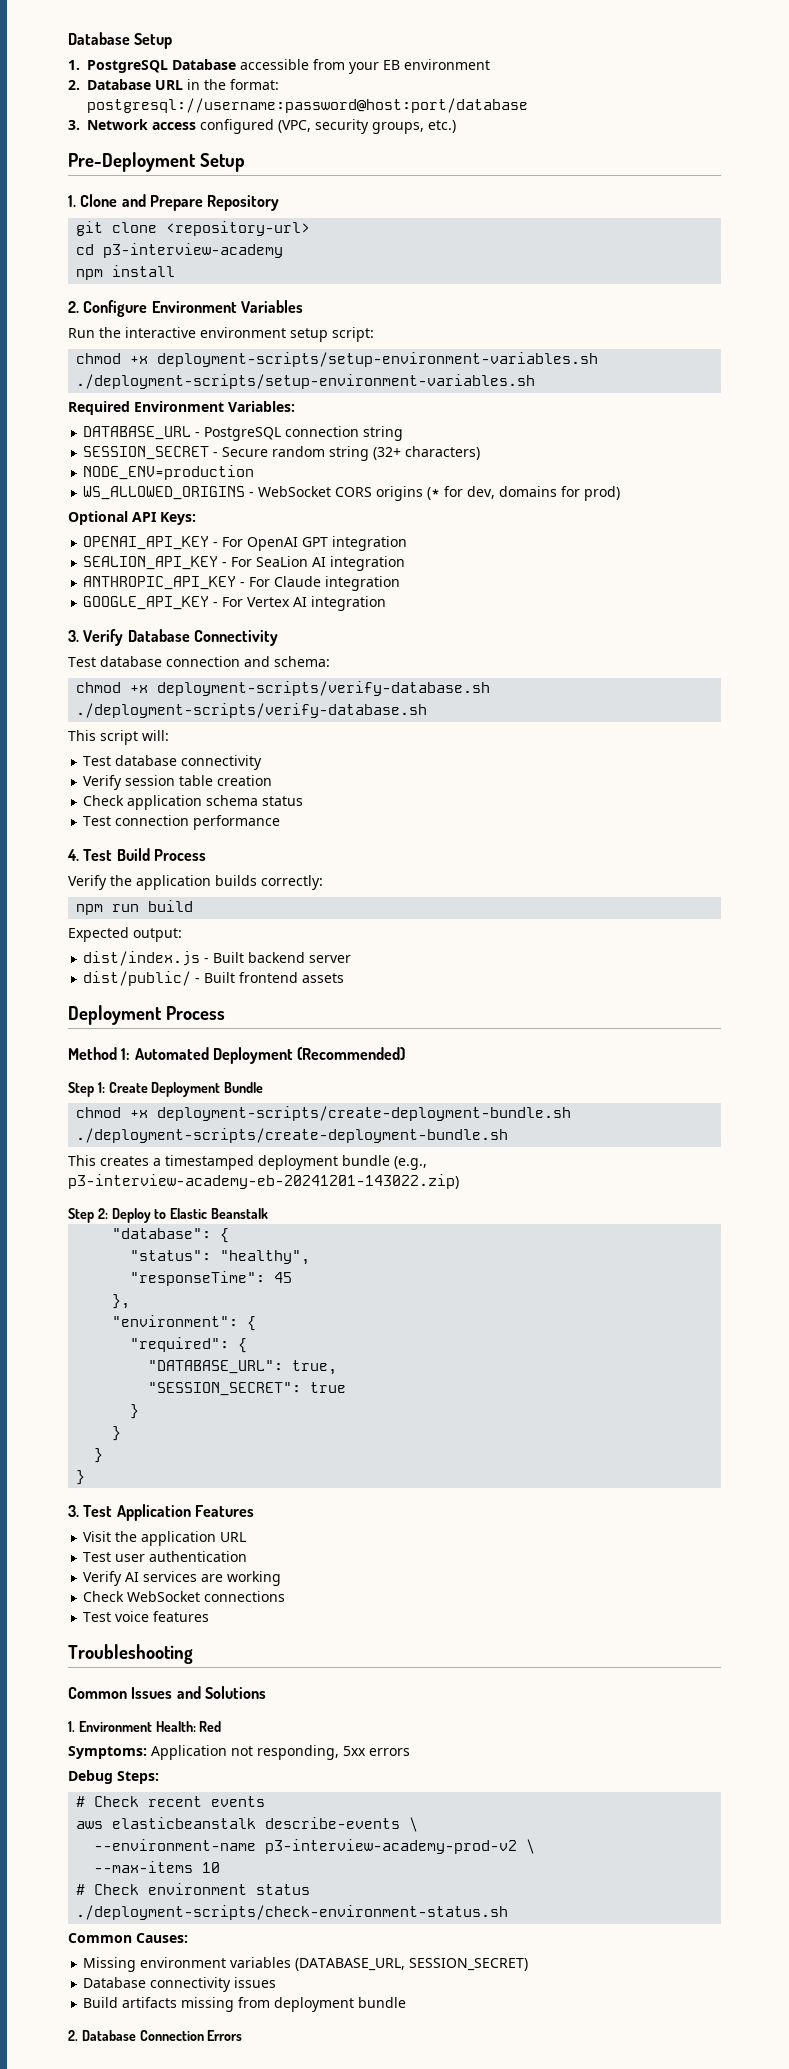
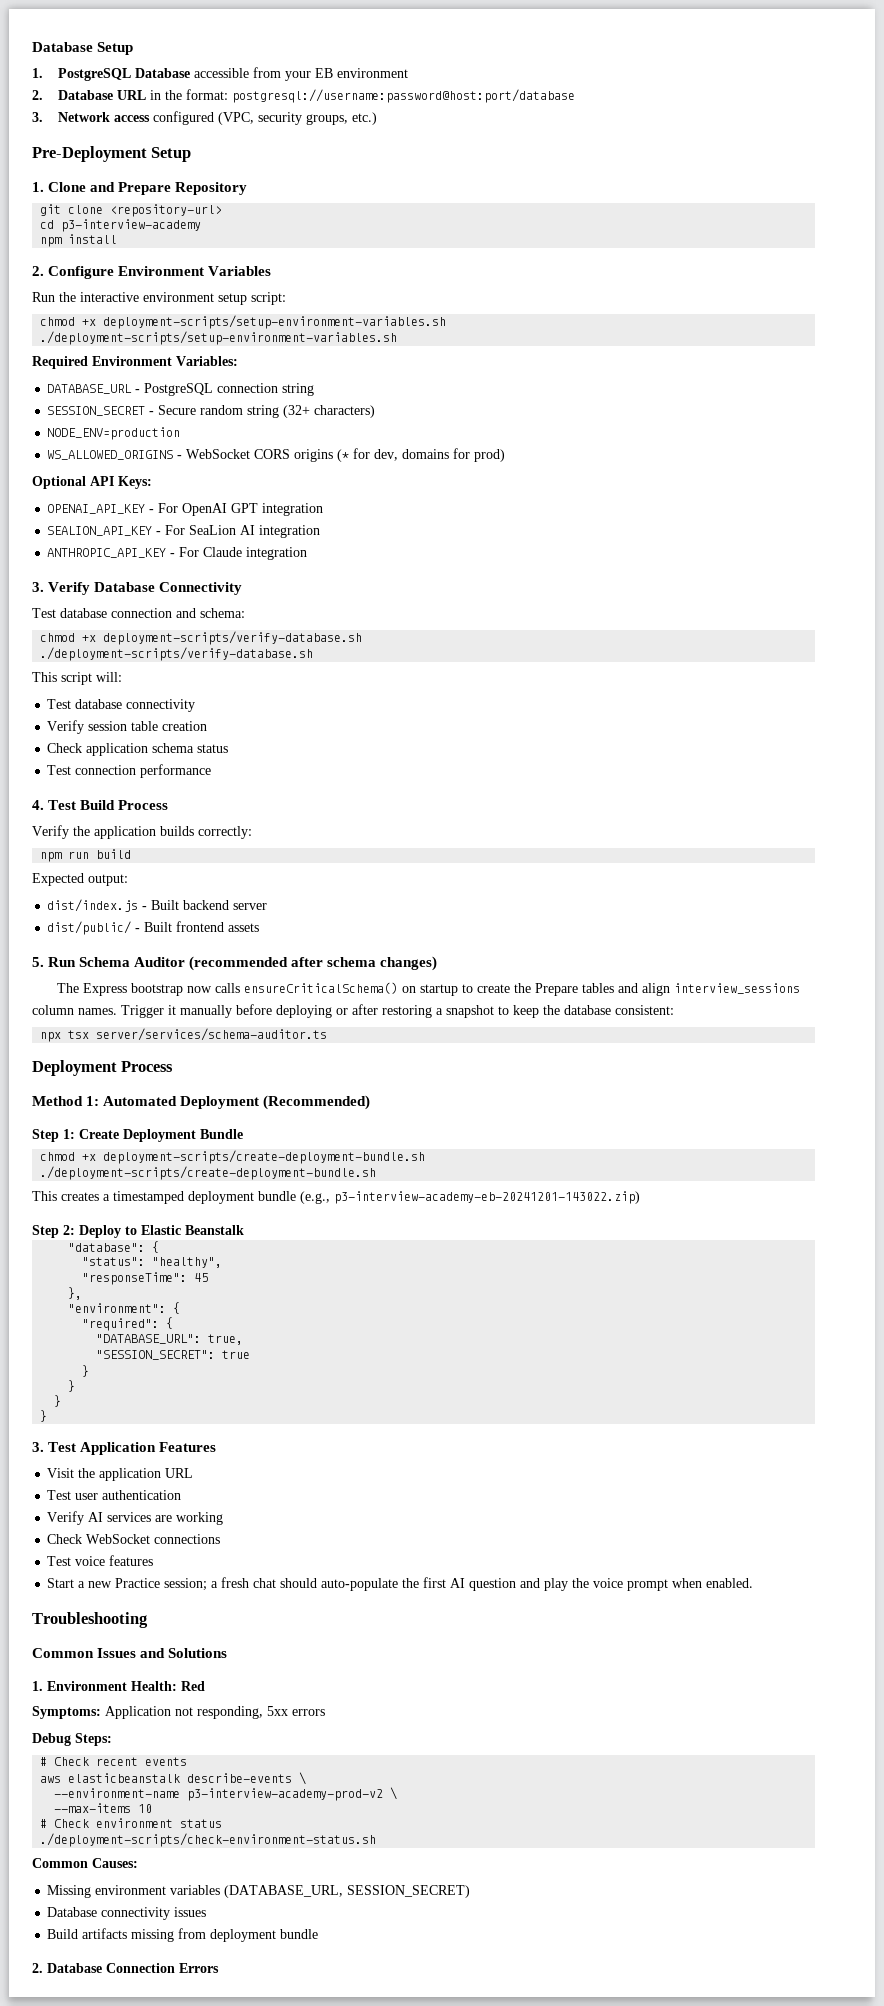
- GOOGLE_API_KEY - For Vertex AI integration
+ 5. Run Schema Auditor (recommended after schema changes)
+ The Express bootstrap now calls ensureCriticalSchema() on startup to create the Prepare tables and align interview_sessions column names. Trigger it manually before deploying or after restoring a snapshot to keep the database consistent:
+ npx tsx server/services/schema-auditor.ts
+ Start a new Practice session; a fresh chat should auto-populate the first AI question and play the voice prompt when enabled.

